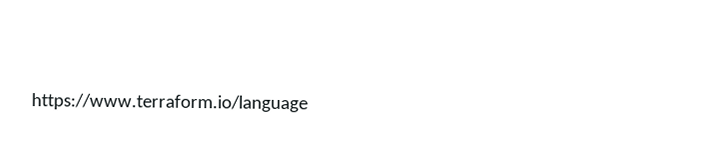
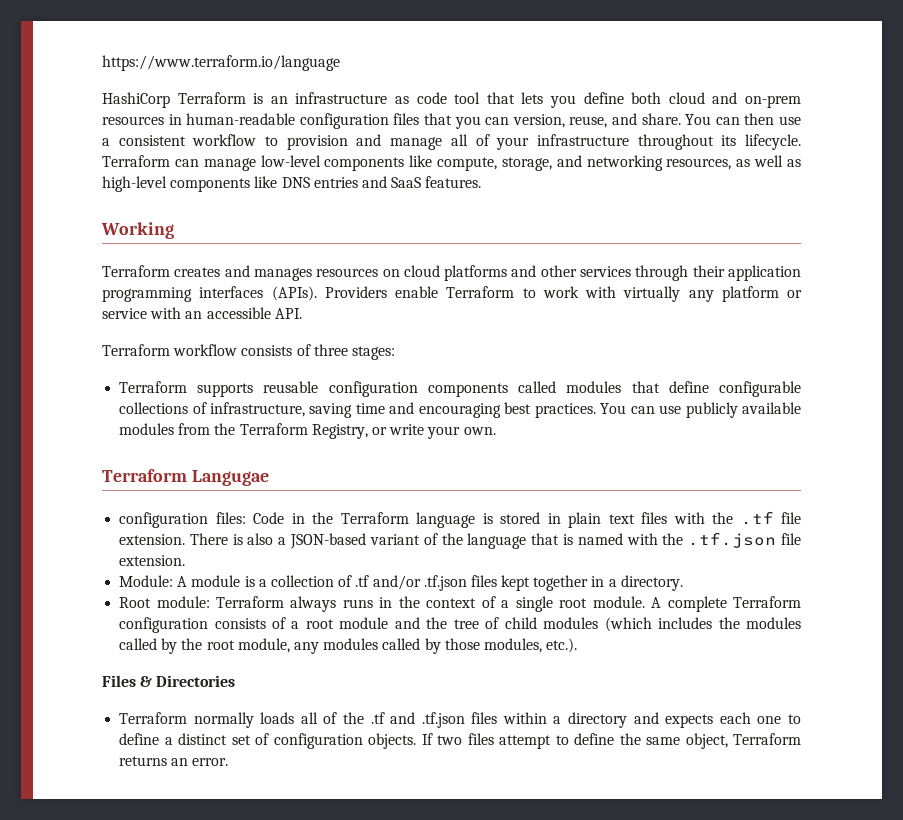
+ HashiCorp Terraform is an infrastructure as code tool that lets you define both cloud and on-prem resources in human-readable configuration files that you can version, reuse, and share. You can then use a consistent workflow to provision and manage all of your infrastructure throughout its lifecycle. Terraform can manage low-level components like compute, storage, and networking resources, as well as high-level components like DNS entries and SaaS features.
+ Working
+ Terraform creates and manages resources on cloud platforms and other services through their application programming interfaces (APIs). Providers enable Terraform to work with virtually any platform or service with an accessible API.
+ Terraform workflow consists of three stages:
+ Terraform supports reusable configuration components called modules that define configurable collections of infrastructure, saving time and encouraging best practices. You can use publicly available modules from the Terraform Registry, or write your own.
+ Terraform Langugae
+ configuration files: Code in the Terraform language is stored in plain text files with the .tf file extension. There is also a JSON-based variant of the language that is named with the .tf.json file extension.
+ Module: A module is a collection of .tf and/or .tf.json files kept together in a directory.
+ Root module: Terraform always runs in the context of a single root module. A complete Terraform configuration consists of a root module and the tree of child modules (which includes the modules called by the root module, any modules called by those modules, etc.).
+ Files & Directories
+ Terraform normally loads all of the .tf and .tf.json files within a directory and expects each one to define a distinct set of configuration objects. If two files attempt to define the same object, Terraform returns an error.

